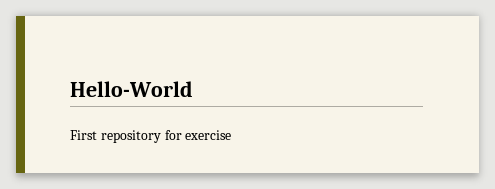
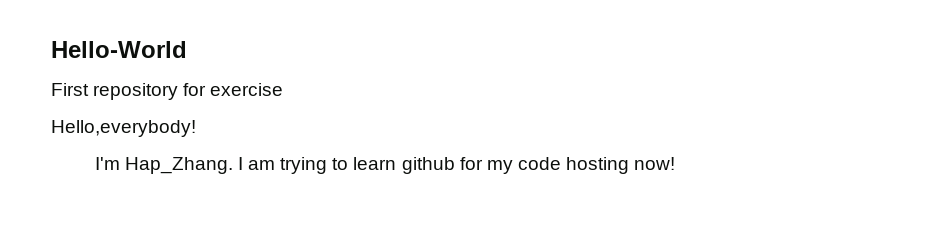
+ Hello,everybody!
+ I'm Hap_Zhang. I am trying to learn github for my code hosting now!

